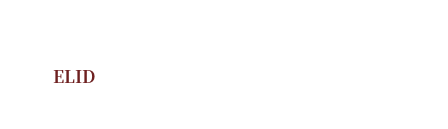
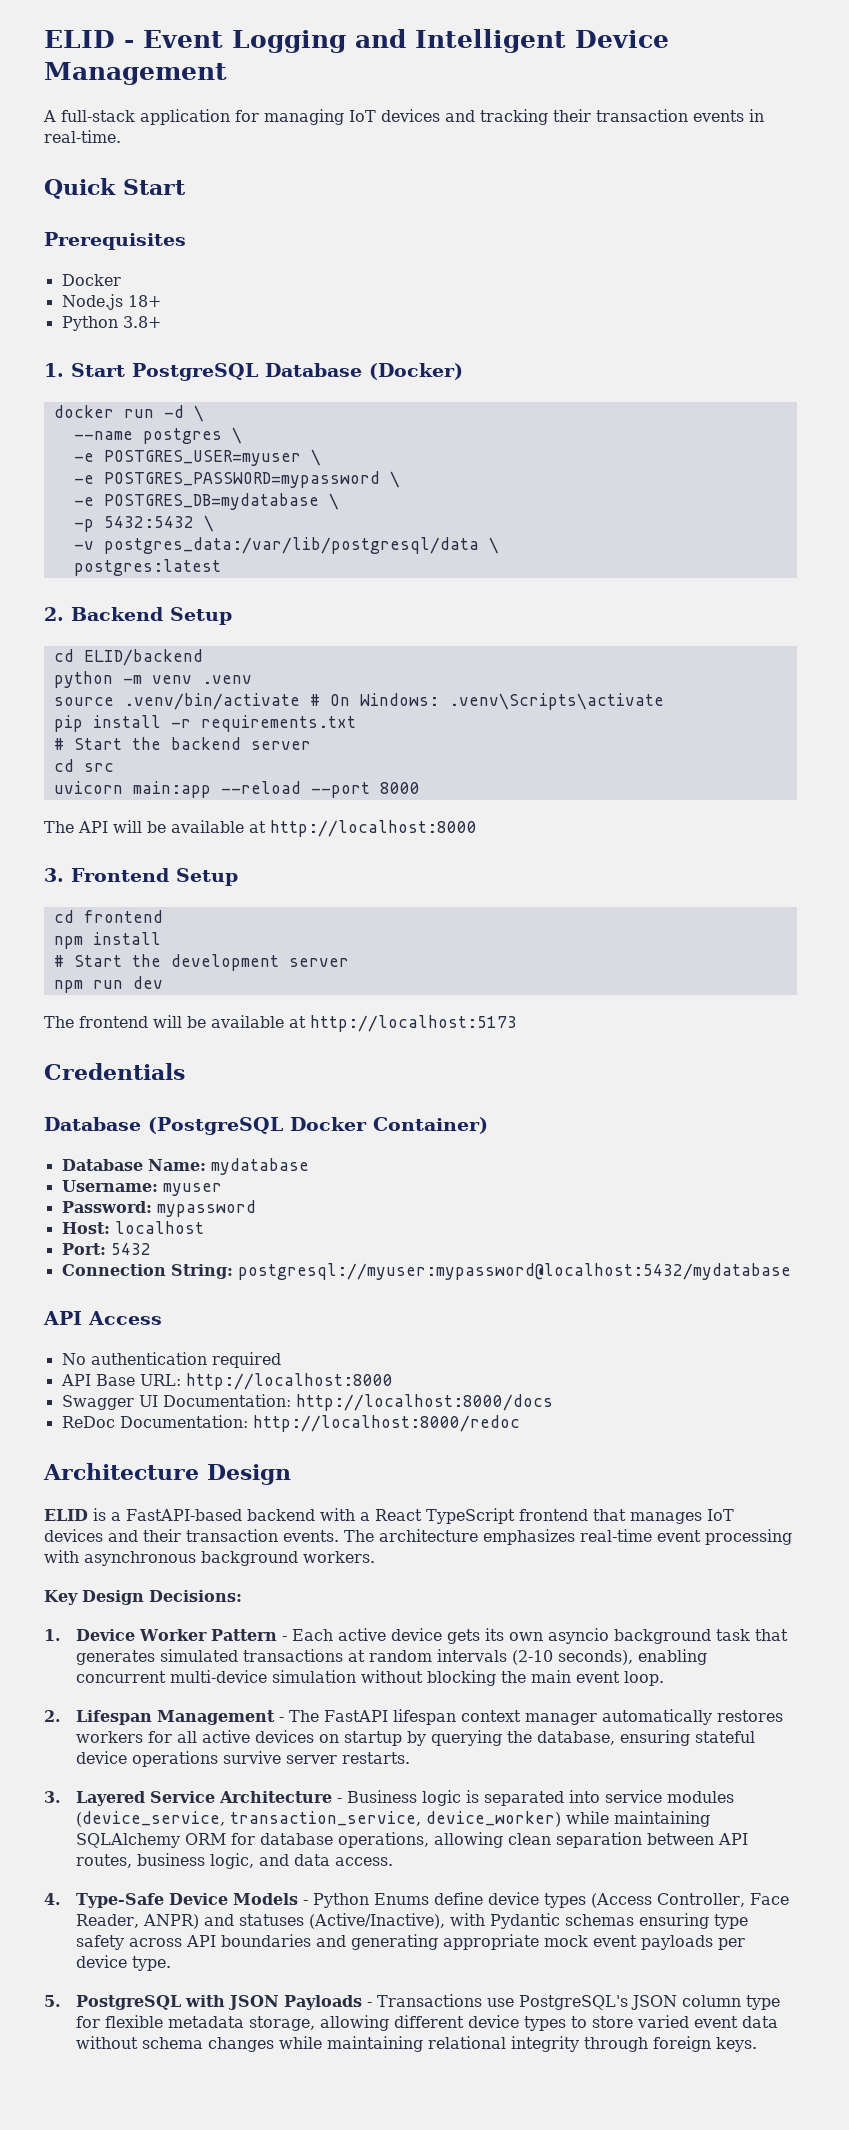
- ELID
+ ELID - Event Logging and Intelligent Device Management
+ A full-stack application for managing IoT devices and tracking their transaction events in real-time.
+ Quick Start
+ Prerequisites
+ Docker
+ Node.js 18+
+ Python 3.8+
+ 1. Start PostgreSQL Database (Docker)
+ docker run -d \
+ --name postgres \
+ -e POSTGRES_USER=myuser \
+ -e POSTGRES_PASSWORD=mypassword \
+ -e POSTGRES_DB=mydatabase \
+ -p 5432:5432 \
+ -v postgres_data:/var/lib/postgresql/data \
+ postgres:latest
+ 2. Backend Setup
+ cd ELID/backend
+ python -m venv .venv
+ source .venv/bin/activate # On Windows: .venv\Scripts\activate
+ pip install -r requirements.txt
+ # Start the backend server
+ cd src
+ uvicorn main:app --reload --port 8000
+ The API will be available at http://localhost:8000
+ 3. Frontend Setup
+ cd frontend
+ npm install
+ # Start the development server
+ npm run dev
+ The frontend will be available at http://localhost:5173
+ Credentials
+ Database (PostgreSQL Docker Container)
+ Database Name: mydatabase
+ Username: myuser
+ Password: mypassword
+ Host: localhost
+ Port: 5432
+ Connection String: postgresql://myuser:mypassword@localhost:5432/mydatabase
+ API Access
+ No authentication required
+ API Base URL: http://localhost:8000
+ Swagger UI Documentation: http://localhost:8000/docs
+ ReDoc Documentation: http://localhost:8000/redoc
+ Architecture Design
+ ELID is a FastAPI-based backend with a React TypeScript frontend that manages IoT devices and their transaction events. The architecture emphasizes real-time event processing with asynchronous background workers.
+ Key Design Decisions:
+ 1. Device Worker Pattern - Each active device gets its own asyncio background task that generates simulated transactions at random intervals (2-10 seconds), enabling concurrent multi-device simulation without blocking the main event loop.
+ 2. Lifespan Management - The FastAPI lifespan context manager automatically restores workers for all active devices on startup by querying the database, ensuring stateful device operations survive server restarts.
+ 3. Layered Service Architecture - Business logic is separated into service modules (device_service, transaction_service, device_worker) while maintaining SQLAlchemy ORM for database operations, allowing clean separation between API routes, business logic, and data access.
+ 4. Type-Safe Device Models - Python Enums define device types (Access Controller, Face Reader, ANPR) and statuses (Active/Inactive), with Pydantic schemas ensuring type safety across API boundaries and generating appropriate mock event payloads per device type.
+ 5. PostgreSQL with JSON Payloads - Transactions use PostgreSQL's JSON column type for flexible metadata storage, allowing different device types to store varied event data without schema changes while maintaining relational integrity through foreign keys.

